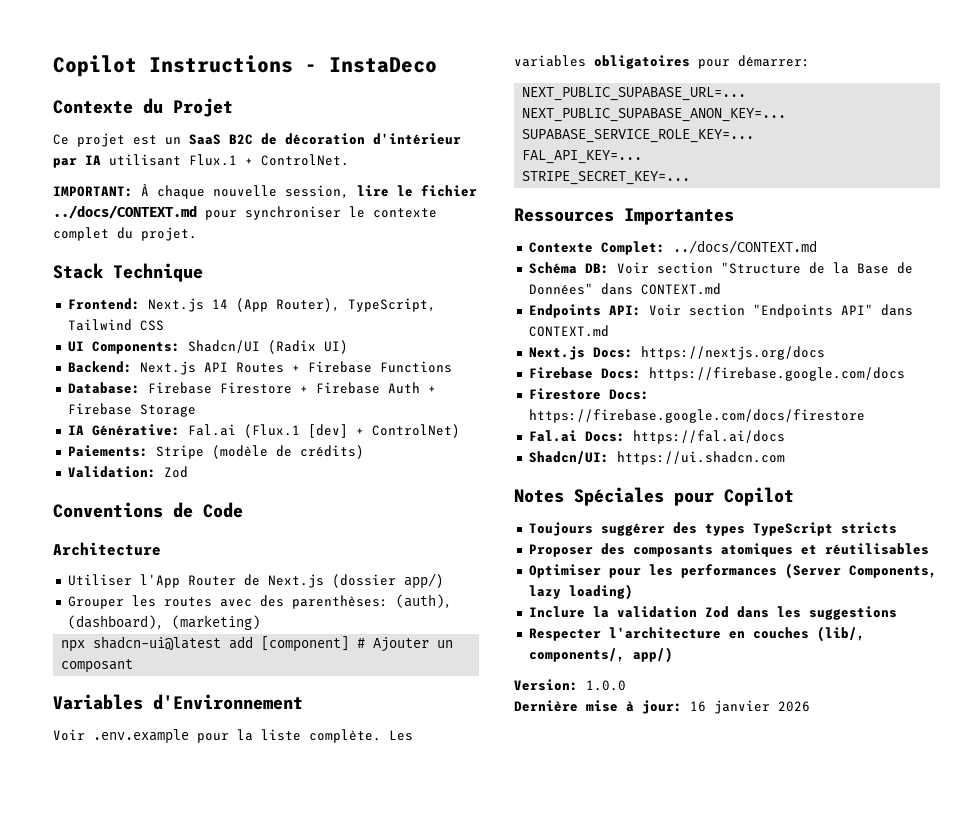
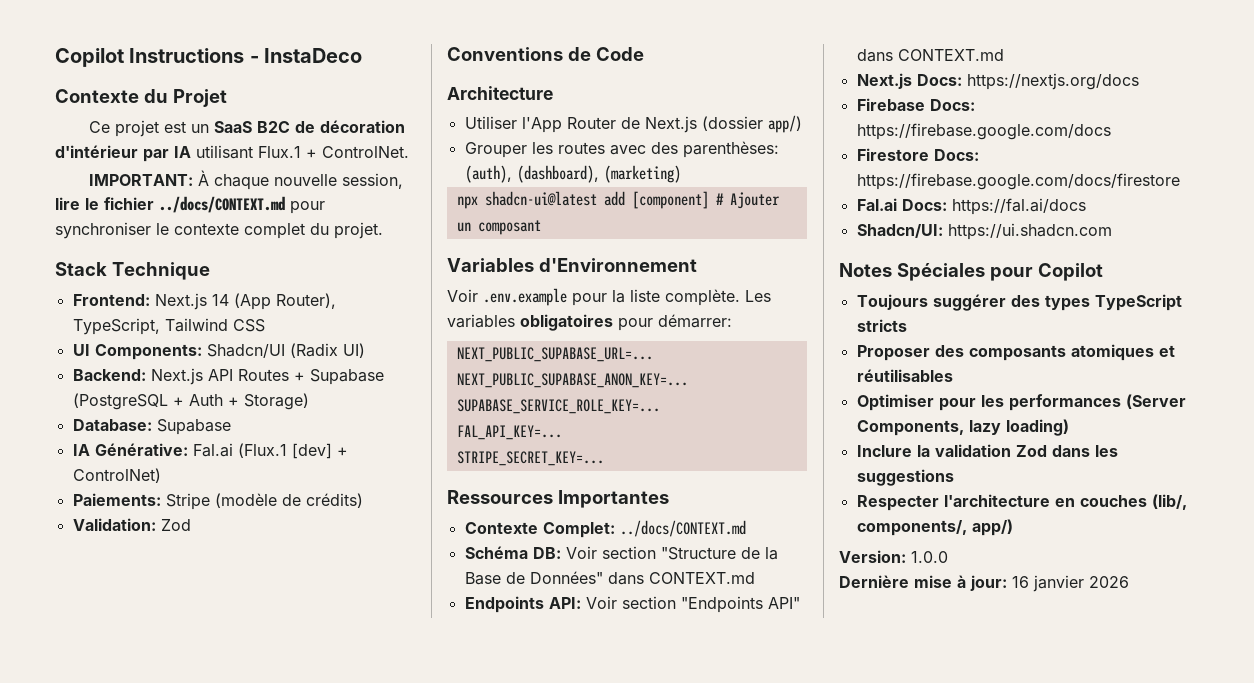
- Backend: Next.js API Routes + Firebase Functions
- Database: Firebase Firestore + Firebase Auth + Firebase Storage
+ Backend: Next.js API Routes + Supabase (PostgreSQL + Auth + Storage)
+ Database: Supabase

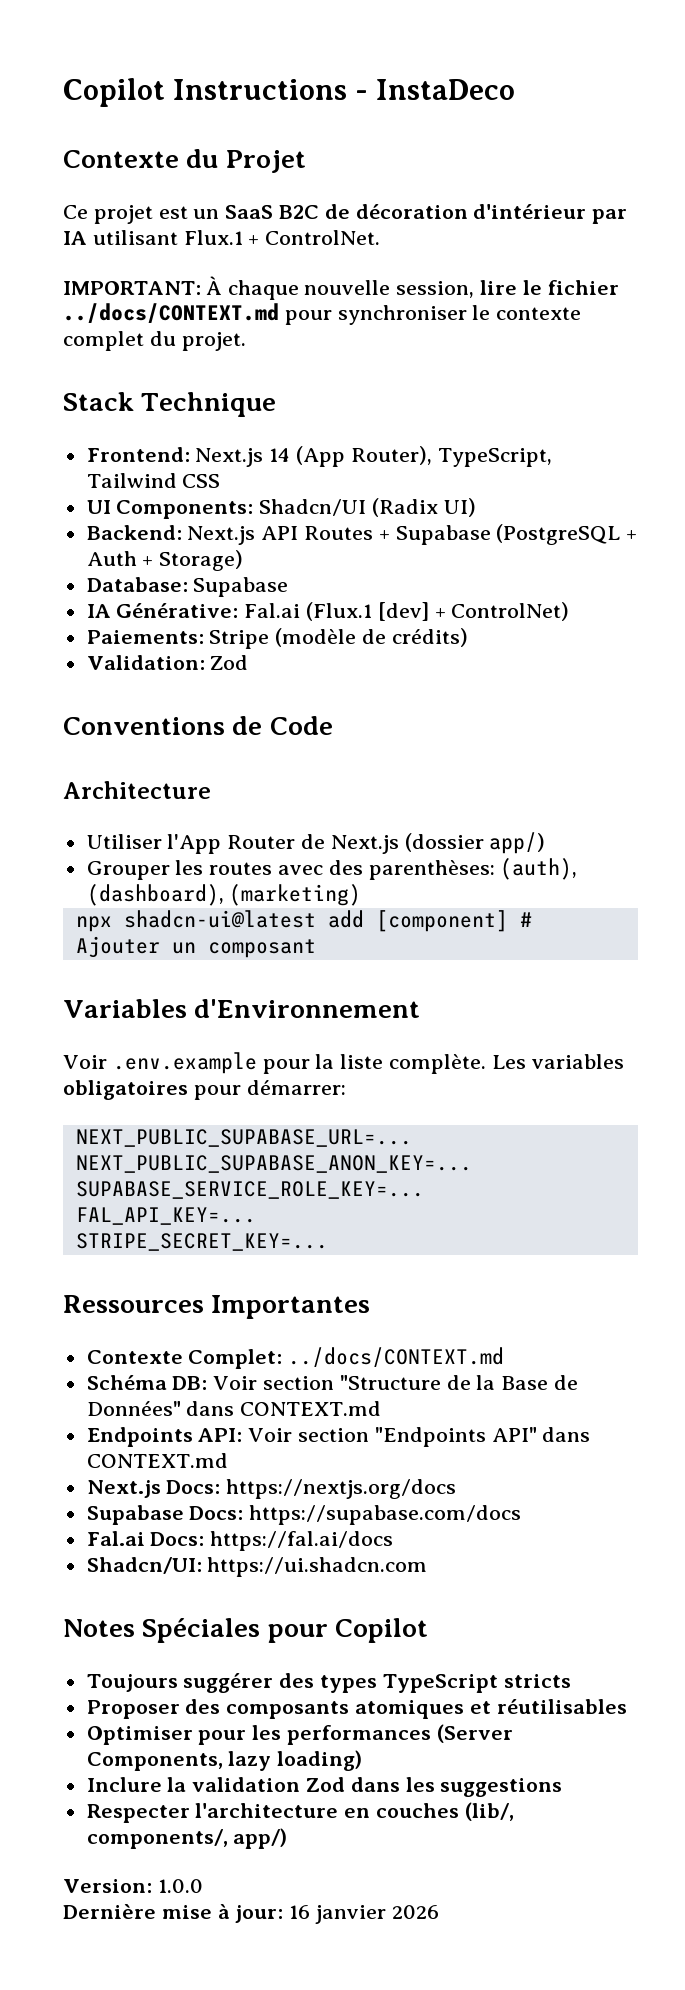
- Firebase Docs: https://firebase.google.com/docs
- Firestore Docs: https://firebase.google.com/docs/firestore
+ Supabase Docs: https://supabase.com/docs

